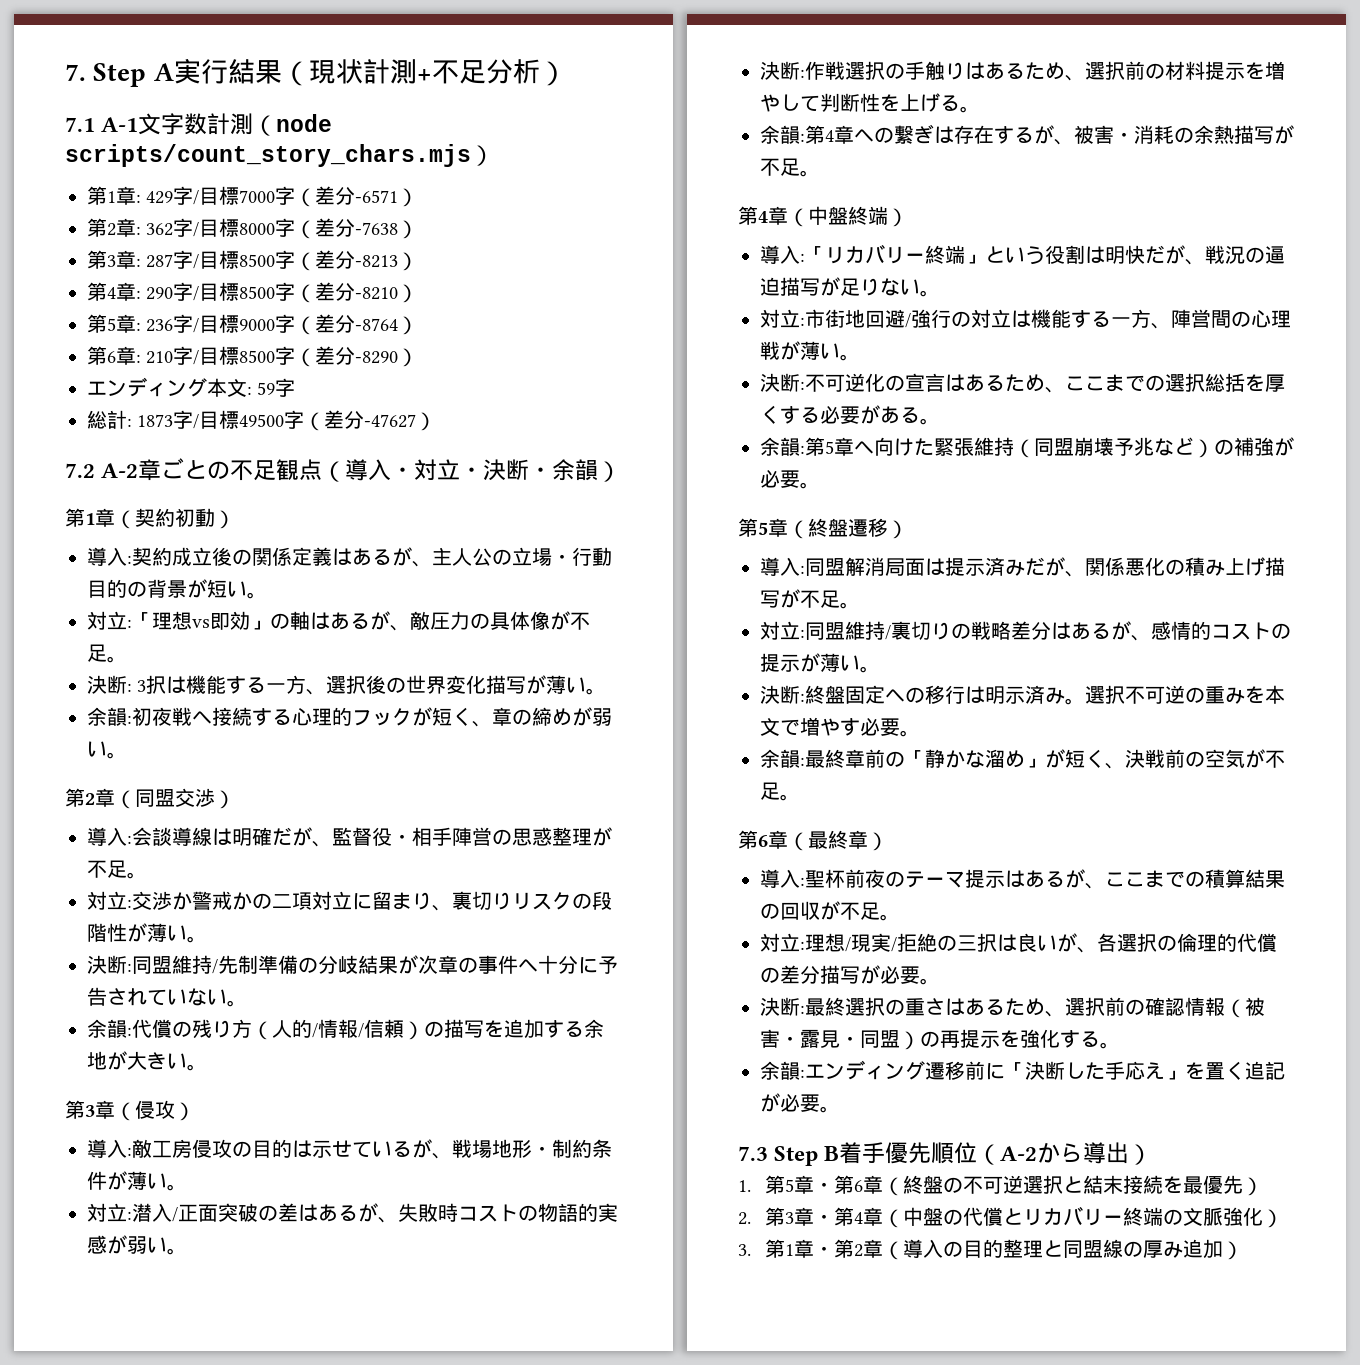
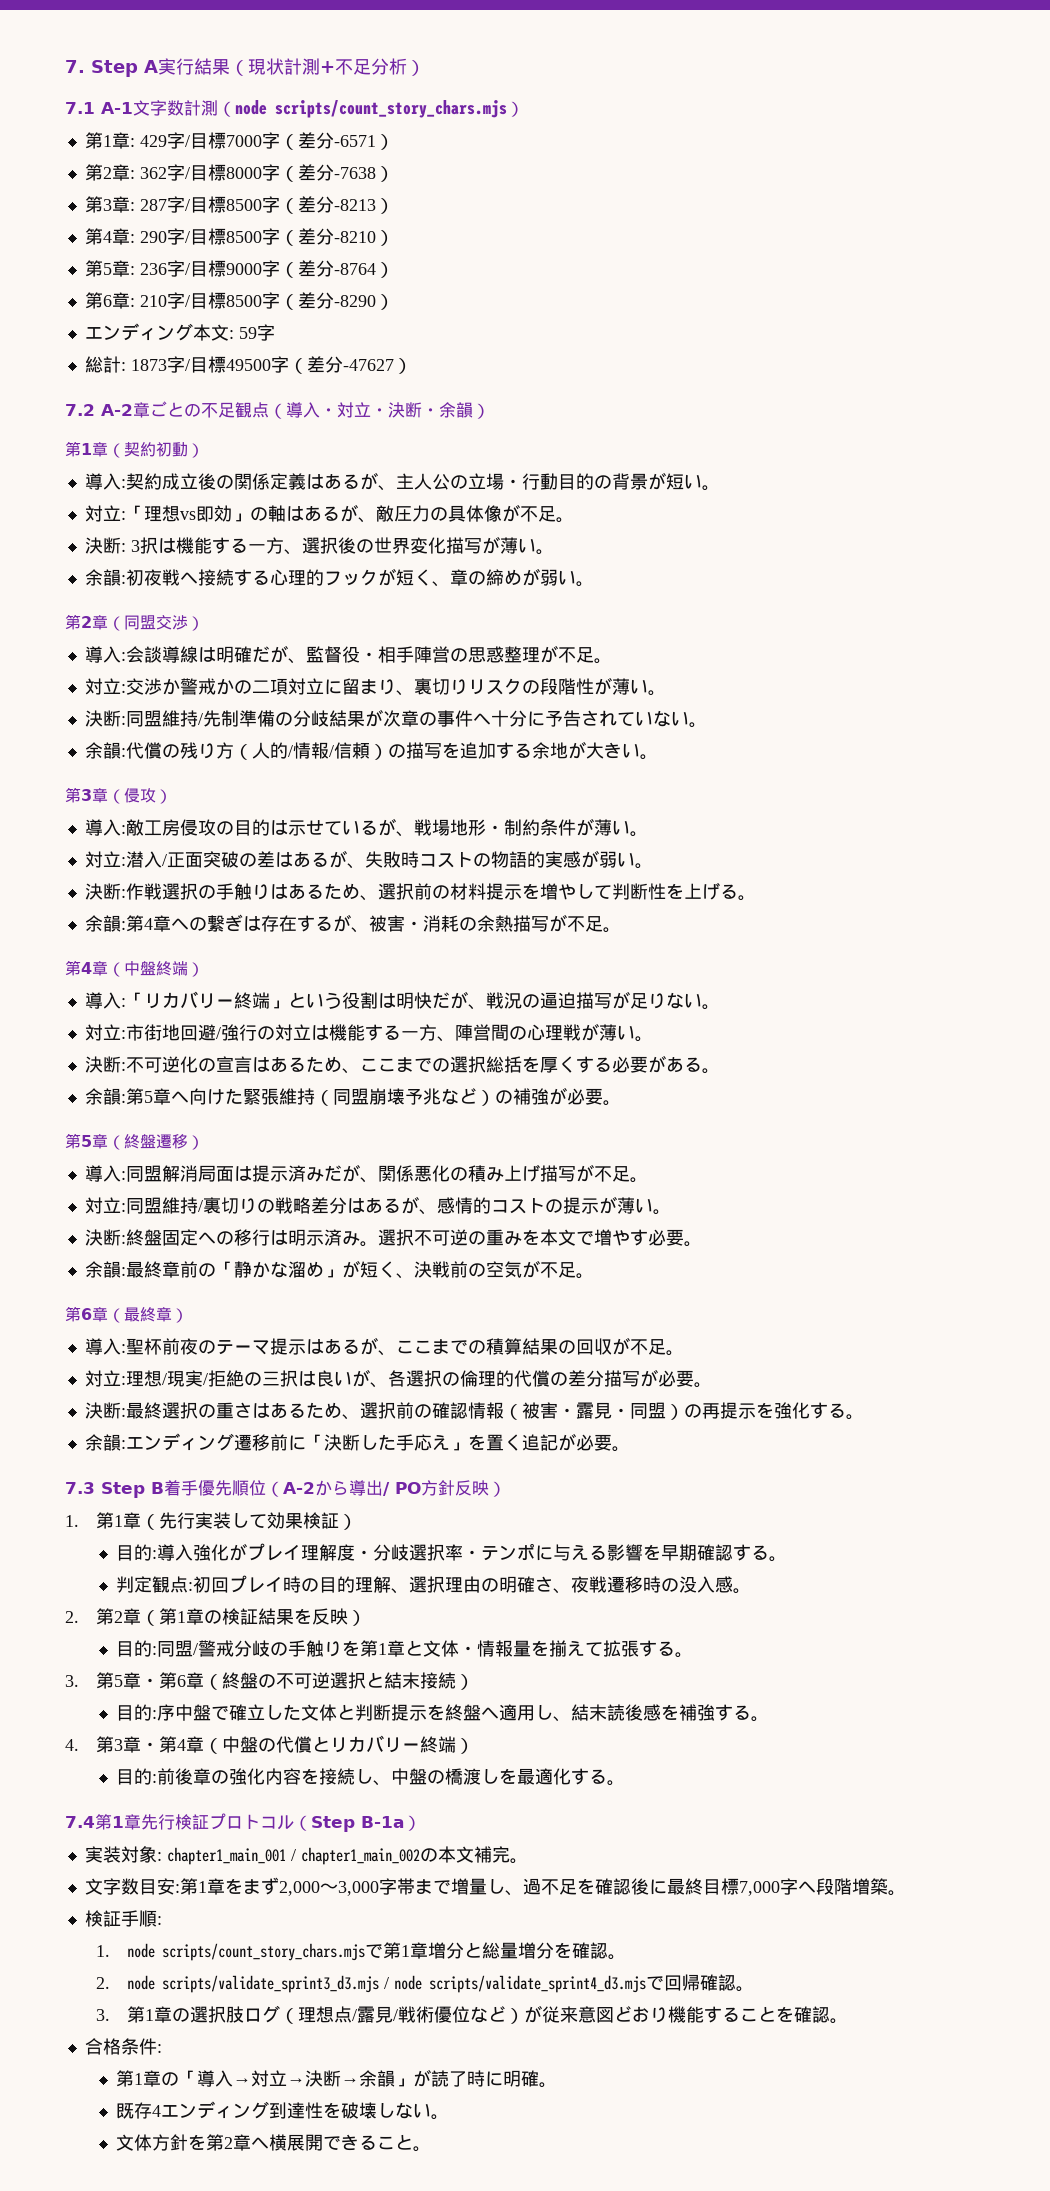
- 7.3 Step B着手優先順位（A-2から導出）
- 1.第5章・第6章（終盤の不可逆選択と結末接続を最優先）
- 2.第3章・第4章（中盤の代償とリカバリー終端の文脈強化）
- 3.第1章・第2章（導入の目的整理と同盟線の厚み追加）
+ 7.3 Step B着手優先順位（A-2から導出/ PO方針反映）
+ 1.第1章（先行実装して効果検証）
+ 目的:導入強化がプレイ理解度・分岐選択率・テンポに与える影響を早期確認する。
+ 判定観点:初回プレイ時の目的理解、選択理由の明確さ、夜戦遷移時の没入感。
+ 2.第2章（第1章の検証結果を反映）
+ 目的:同盟/警戒分岐の手触りを第1章と文体・情報量を揃えて拡張する。
+ 3.第5章・第6章（終盤の不可逆選択と結末接続）
+ 目的:序中盤で確立した文体と判断提示を終盤へ適用し、結末読後感を補強する。
+ 4.第3章・第4章（中盤の代償とリカバリー終端）
+ 目的:前後章の強化内容を接続し、中盤の橋渡しを最適化する。
+ 7.4第1章先行検証プロトコル（Step B-1a）
+ 実装対象: chapter1_main_001 / chapter1_main_002の本文補完。
+ 文字数目安:第1章をまず2,000〜3,000字帯まで増量し、過不足を確認後に最終目標7,000字へ段階増築。
+ 検証手順:
+ 1. node scripts/count_story_chars.mjsで第1章増分と総量増分を確認。
+ 2. node scripts/validate_sprint3_d3.mjs / node scripts/validate_sprint4_d3.mjsで回帰確認。
+ 3.第1章の選択肢ログ（理想点/露見/戦術優位など）が従来意図どおり機能することを確認。
+ 合格条件:
+ 第1章の「導入→対立→決断→余韻」が読了時に明確。
+ 既存4エンディング到達性を破壊しない。
+ 文体方針を第2章へ横展開できること。

